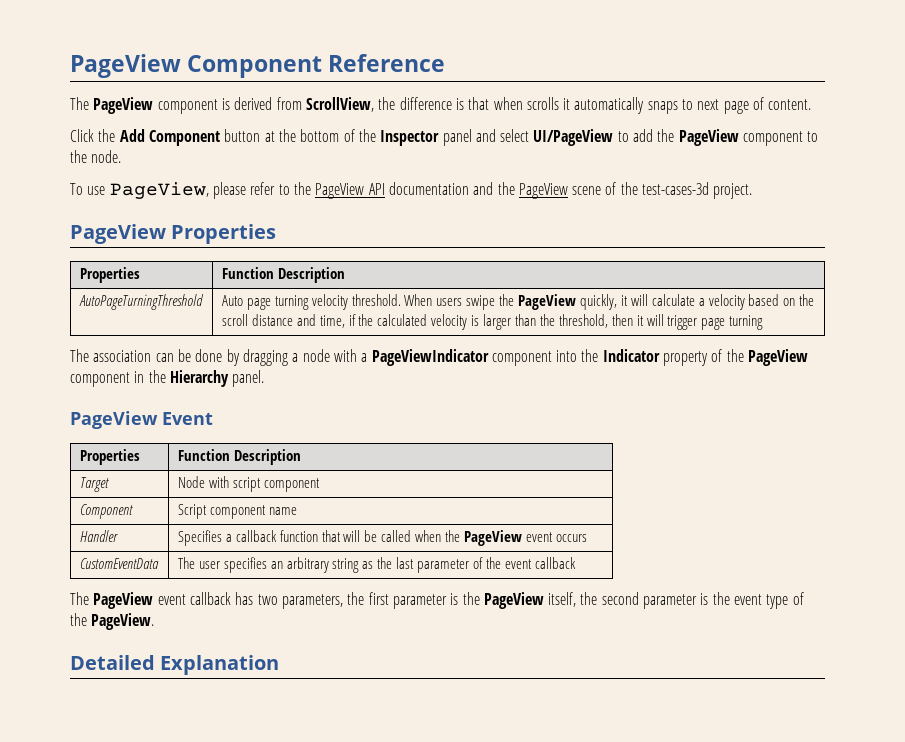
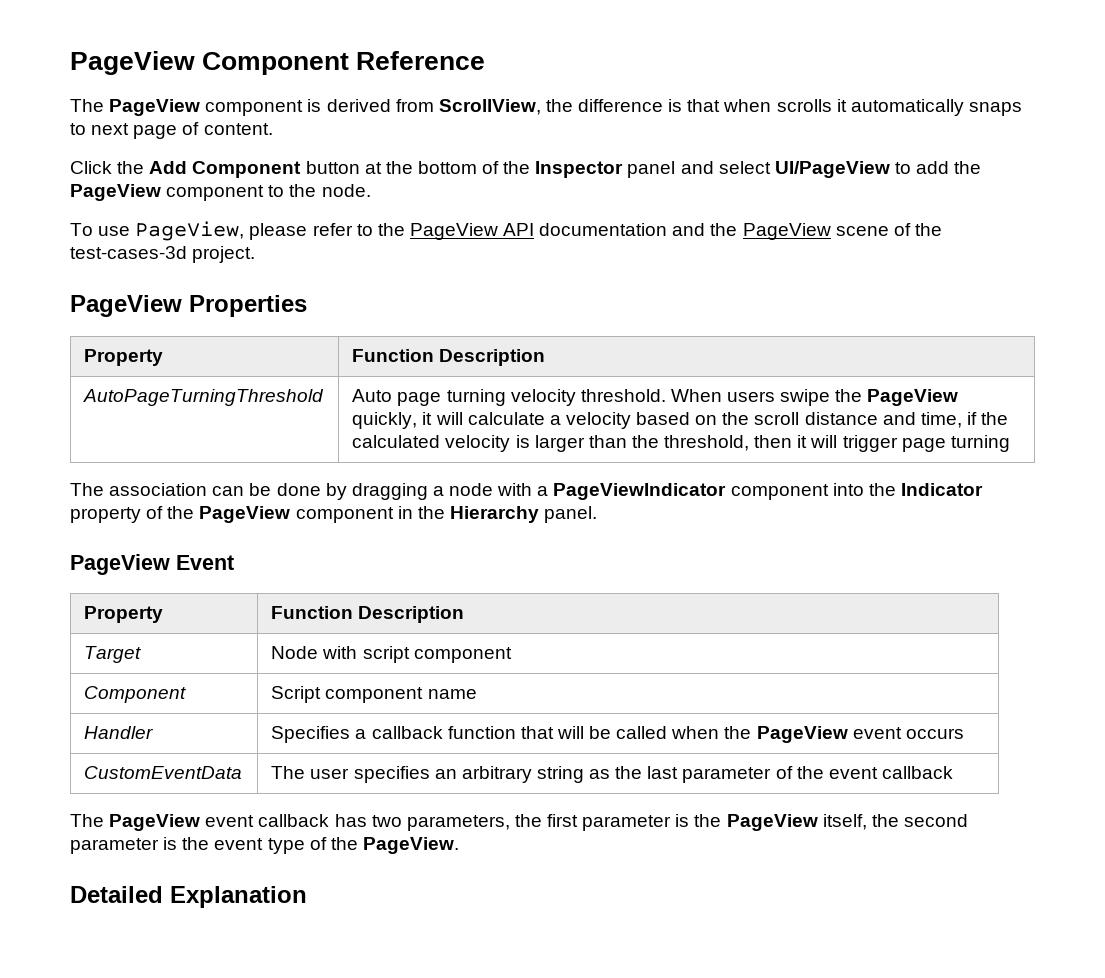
  PageView Properties
- Properties | Function Description
+ Property | Function Description
  PageView Event
- Properties | Function Description
+ Property | Function Description

